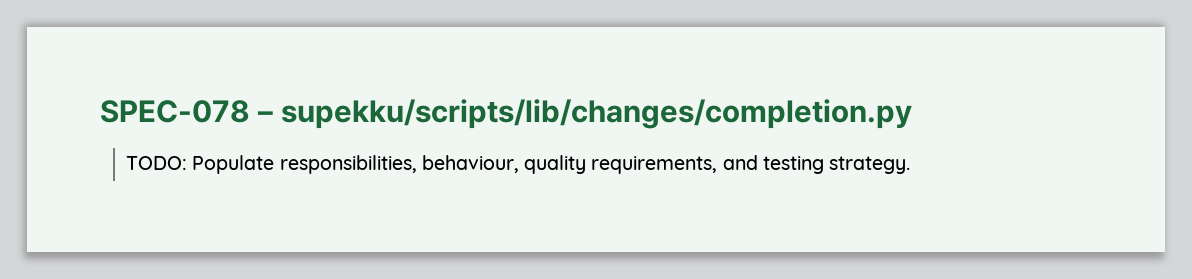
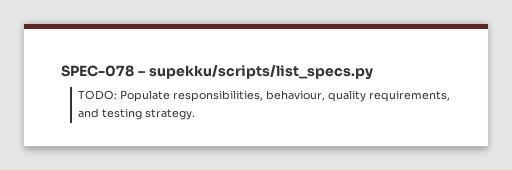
- SPEC-078 – supekku/scripts/lib/changes/completion.py
+ SPEC-078 – supekku/scripts/list_specs.py

